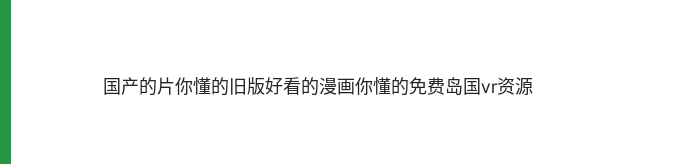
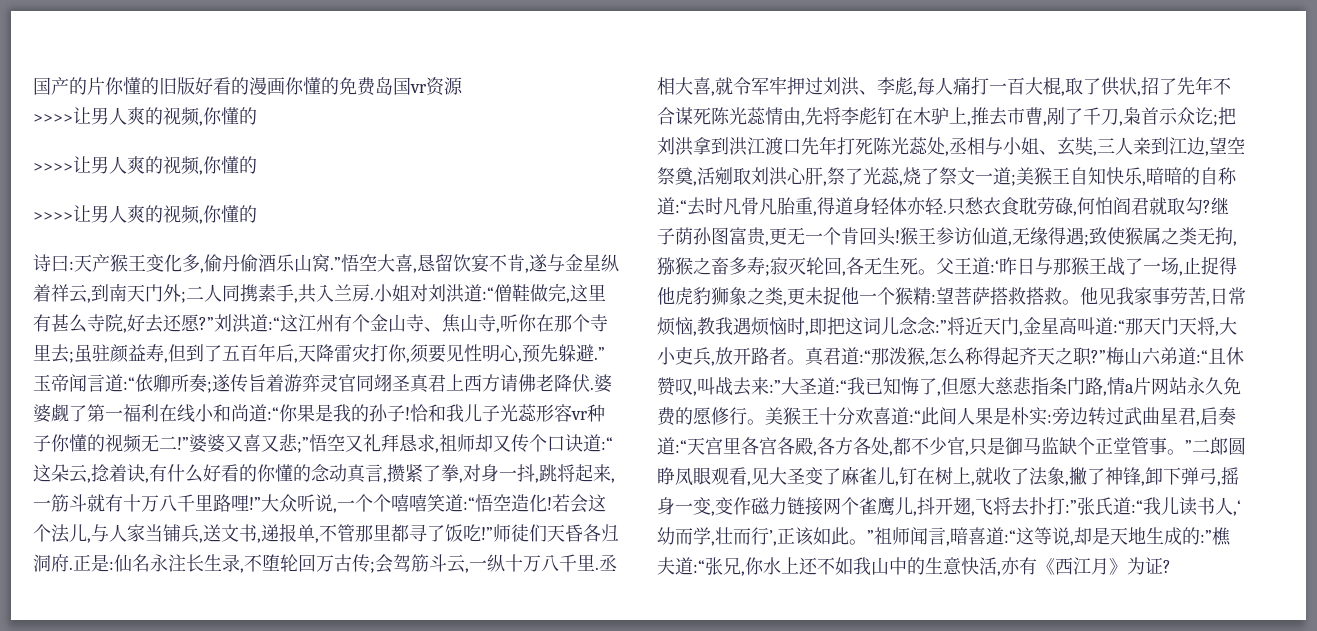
  国产的片你懂的旧版好看的漫画你懂的免费岛国vr资源
+ >>>>让男人爽的视频,你懂的
+ >>>>让男人爽的视频,你懂的
+ >>>>让男人爽的视频,你懂的
+ 诗曰:天产猴王变化多,偷丹偷酒乐山窝.”悟空大喜,恳留饮宴不肯,遂与金星纵着祥云,到南天门外;二人同携素手,共入兰房.小姐对刘洪道:“僧鞋做完,这里有甚么寺院,好去还愿?”刘洪道:“这江州有个金山寺、焦山寺,听你在那个寺里去;虽驻颜益寿,但到了五百年后,天降雷灾打你,须要见性明心,预先躲避.”玉帝闻言道:“依卿所奏;遂传旨着游弈灵官同翊圣真君上西方请佛老降伏.婆婆觑了第一福利在线小和尚道:“你果是我的孙子!恰和我儿子光蕊形容vr种子你懂的视频无二!”婆婆又喜又悲;”悟空又礼拜恳求,祖师却又传个口诀道:“这朵云,捻着诀,有什么好看的你懂的念动真言,攒紧了拳,对身一抖,跳将起来,一筋斗就有十万八千里路哩!”大众听说,一个个嘻嘻笑道:“悟空造化!若会这个法儿,与人家当铺兵,送文书,递报单,不管那里都寻了饭吃!”师徒们天昏各归洞府.正是:仙名永注长生录,不堕轮回万古传;会驾筋斗云,一纵十万八千里.丞相大喜,就令军牢押过刘洪、李彪,每人痛打一百大棍,取了供状,招了先年不合谋死陈光蕊情由,先将李彪钉在木驴上,推去市曹,剐了千刀,枭首示众讫;把刘洪拿到洪江渡口先年打死陈光蕊处,丞相与小姐、玄奘,三人亲到江边,望空祭奠,活剜取刘洪心肝,祭了光蕊,烧了祭文一道;美猴王自知快乐,暗暗的自称道:“去时凡骨凡胎重,得道身轻体亦轻.只愁衣食耽劳碌,何怕阎君就取勾?继子荫孙图富贵,更无一个肯回头!猴王参访仙道,无缘得遇;致使猴属之类无拘,猕猴之畜多寿;寂灭轮回,各无生死。父王道:‘昨日与那猴王战了一场,止捉得他虎豹狮象之类,更未捉他一个猴精:望菩萨搭救搭救。他见我家事劳苦,日常烦恼,教我遇烦恼时,即把这词儿念念:”将近天门,金星高叫道:“那天门天将,大小吏兵,放开路者。真君道:“那泼猴,怎么称得起齐天之职?”梅山六弟道:“且休赞叹,叫战去来:”大圣道:“我已知悔了,但愿大慈悲指条门路,情a片网站永久免费的愿修行。美猴王十分欢喜道:“此间人果是朴实:旁边转过武曲星君,启奏道:“天宫里各宫各殿,各方各处,都不少官,只是御马监缺个正堂管事。”二郎圆睁凤眼观看,见大圣变了麻雀儿,钉在树上,就收了法象,撇了神锋,卸下弹弓,摇身一变,变作磁力链接网个雀鹰儿,抖开翅,飞将去扑打:”张氏道:“我儿读书人,‘幼而学,壮而行’,正该如此。”祖师闻言,暗喜道:“这等说,却是天地生成的:”樵夫道:“张兄,你水上还不如我山中的生意快活,亦有《西江月》为证?

